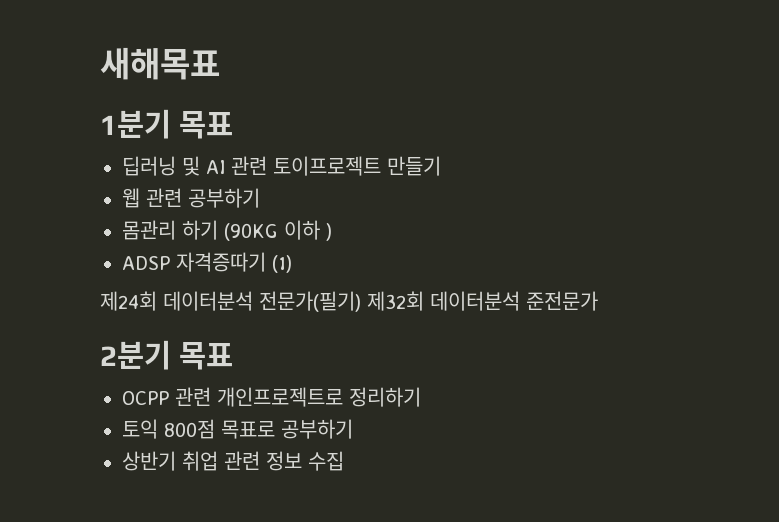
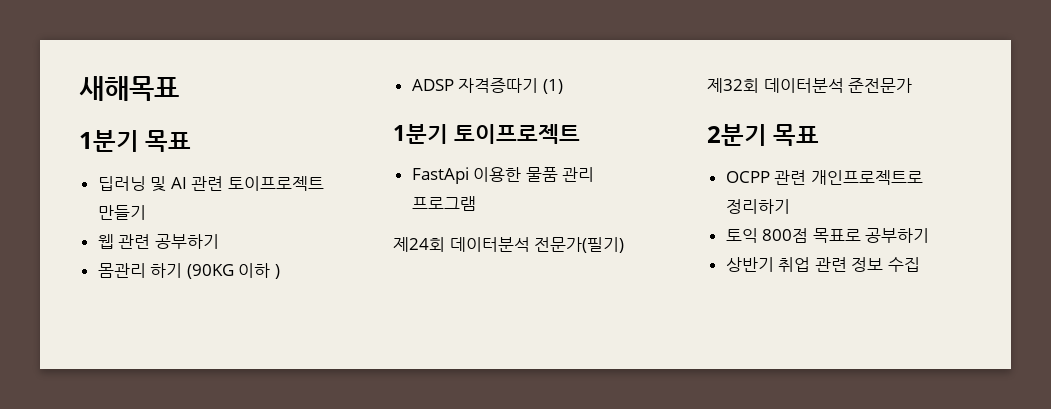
+ 1분기 토이프로젝트
+ FastApi 이용한 물품 관리 프로그램

